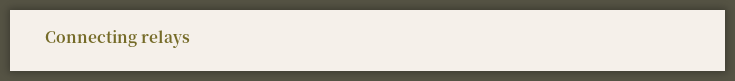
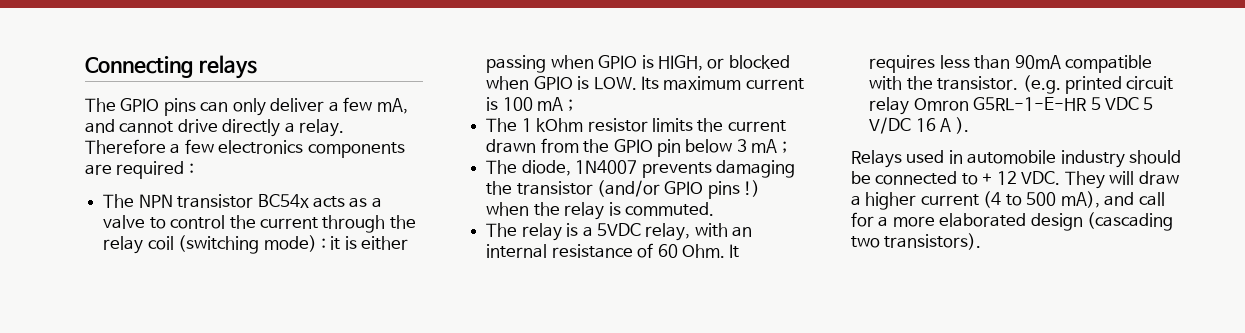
+ The GPIO pins can only deliver a few mA, and cannot drive directly a relay. Therefore a few electronics components are required :
+ The NPN transistor BC54x acts as a valve to control the current through the relay coil (switching mode) : it is either passing when GPIO is HIGH, or blocked when GPIO is LOW. Its maximum current is 100 mA ;
+ The 1 kOhm resistor limits the current drawn from the GPIO pin below 3 mA ;
+ The diode, 1N4007 prevents damaging the transistor (and/or GPIO pins !) when the relay is commuted.
+ The relay is a 5VDC relay, with an internal resistance of 60 Ohm. It requires less than 90mA compatible with the transistor. (e.g. printed circuit relay Omron G5RL-1-E-HR 5 VDC 5 V/DC 16 A ).
+ Relays used in automobile industry should be connected to + 12 VDC. They will draw a higher current (4 to 500 mA), and call for a more elaborated design (cascading two transistors).

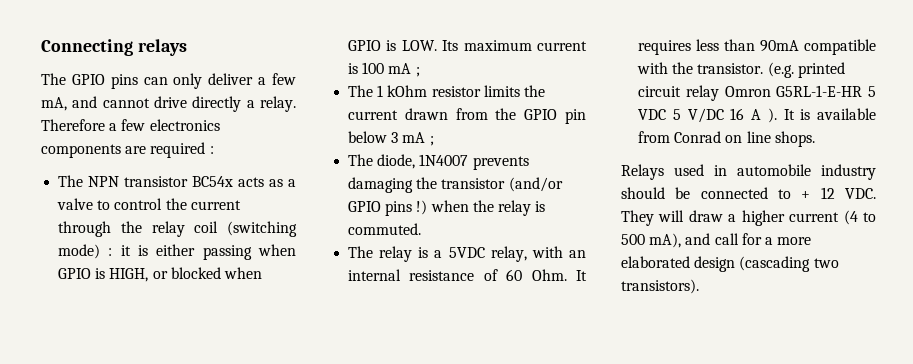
+ It is available from Conrad on line shops.

